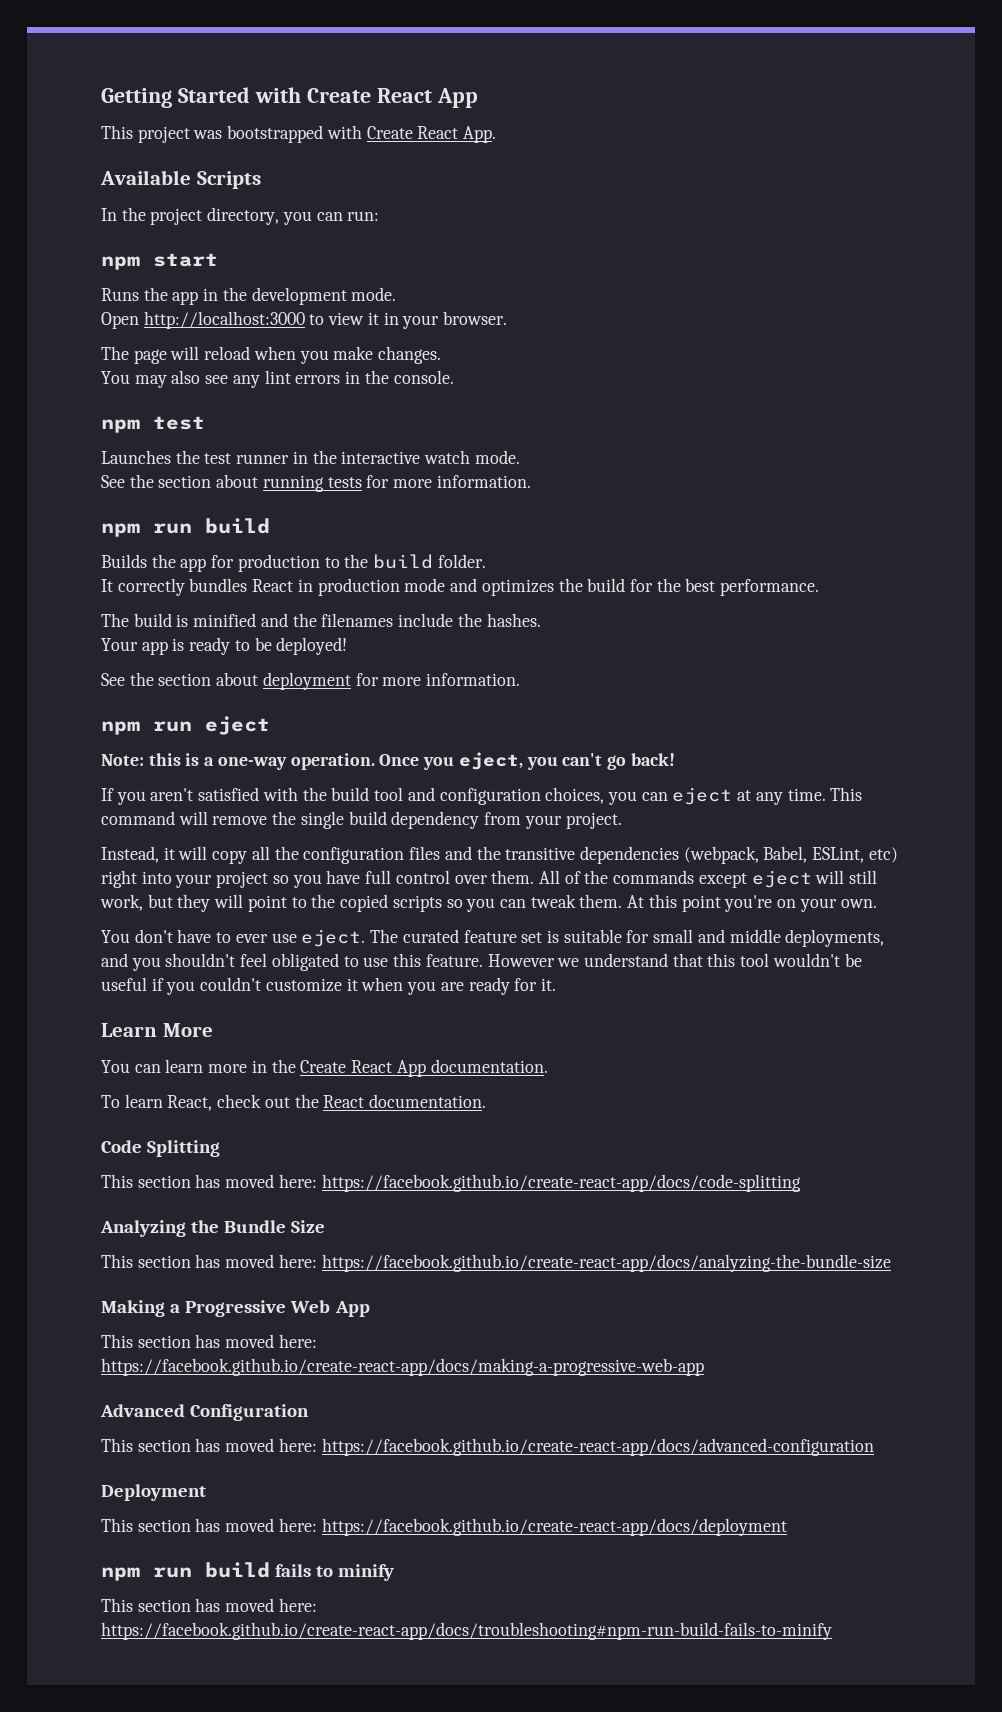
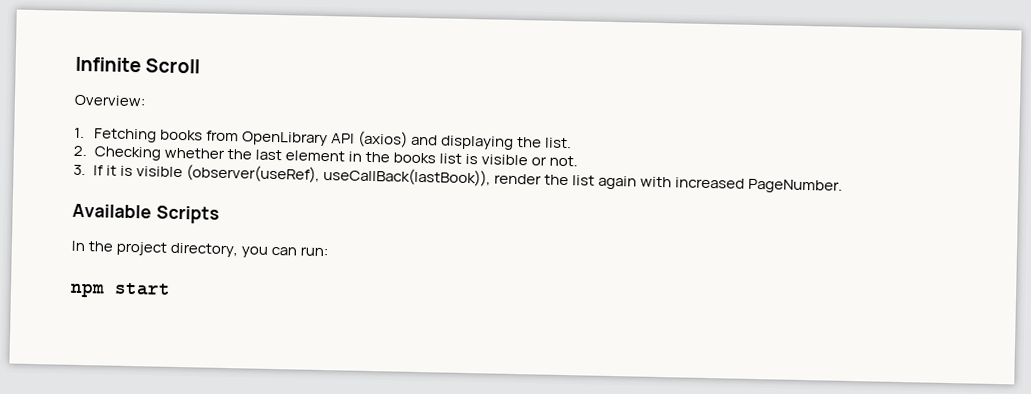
- Getting Started with Create React App
- This project was bootstrapped with Create React App.
+ Infinite Scroll
+ Overview:
+ 1. Fetching books from OpenLibrary API (axios) and displaying the list.
+ 2. Checking whether the last element in the books list is visible or not.
+ 3. If it is visible (observer(useRef), useCallBack(lastBook)), render the list again with increased PageNumber.
- Runs the app in the development mode.
- Open http://localhost:3000 to view it in your browser.
- The page will reload when you make changes.
- You may also see any lint errors in the console.
- npm test
- Launches the test runner in the interactive watch mode.
- See the section about running tests for more information.
- npm run build
- Builds the app for production to the build folder.
- It correctly bundles React in production mode and optimizes the build for the best performance.
- The build is minified and the filenames include the hashes.
- Your app is ready to be deployed!
- See the section about deployment for more information.
- npm run eject
- Note: this is a one-way operation. Once you eject, you can't go back!
- If you aren't satisfied with the build tool and configuration choices, you can eject at any time. This command will remove the single build dependency from your project.
- Instead, it will copy all the configuration files and the transitive dependencies (webpack, Babel, ESLint, etc) right into your project so you have full control over them. All of the commands except eject will still work, but they will point to the copied scripts so you can tweak them. At this point you're on your own.
- You don't have to ever use eject. The curated feature set is suitable for small and middle deployments, and you shouldn't feel obligated to use this feature. However we understand that this tool wouldn't be useful if you couldn't customize it when you are ready for it.
- Learn More
- You can learn more in the Create React App documentation.
- To learn React, check out the React documentation.
- Code Splitting
- This section has moved here: https://facebook.github.io/create-react-app/docs/code-splitting
- Analyzing the Bundle Size
- This section has moved here: https://facebook.github.io/create-react-app/docs/analyzing-the-bundle-size
- Making a Progressive Web App
- This section has moved here: https://facebook.github.io/create-react-app/docs/making-a-progressive-web-app
- Advanced Configuration
- This section has moved here: https://facebook.github.io/create-react-app/docs/advanced-configuration
- Deployment
- This section has moved here: https://facebook.github.io/create-react-app/docs/deployment
- npm run build fails to minify
- This section has moved here: https://facebook.github.io/create-react-app/docs/troubleshooting#npm-run-build-fails-to-minify

